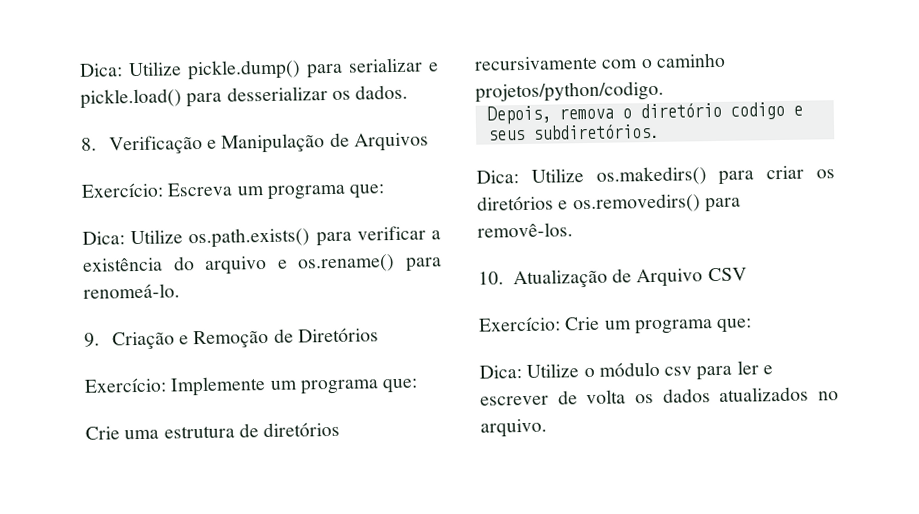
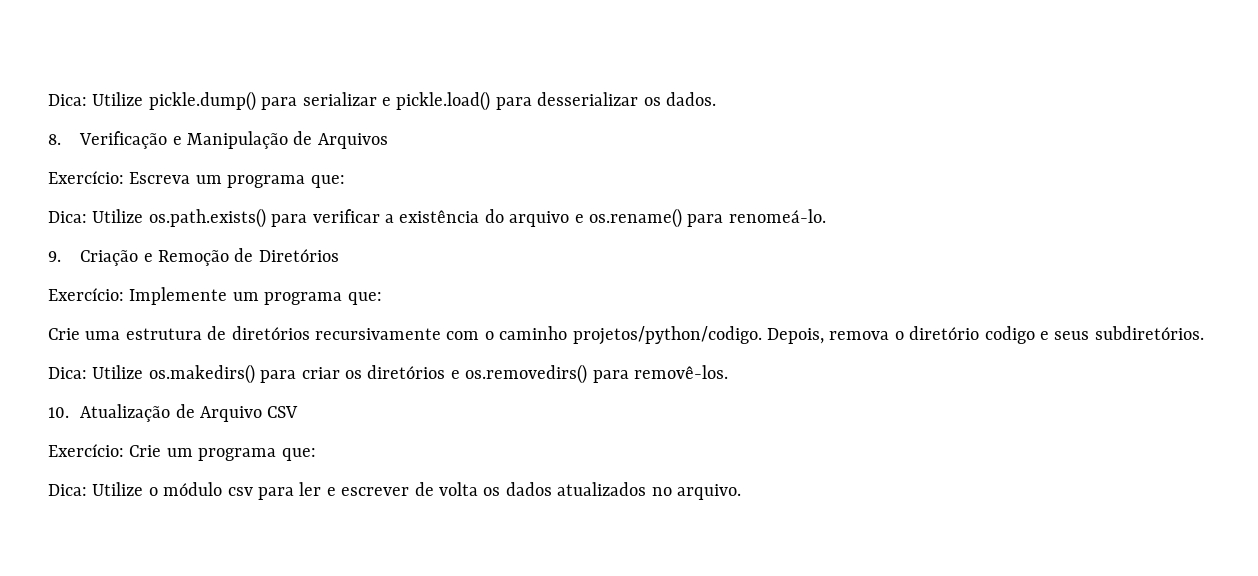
- Crie uma estrutura de diretórios recursivamente com o caminho projetos/python/codigo.
- Depois, remova o diretório codigo e seus subdiretórios.
+ Crie uma estrutura de diretórios recursivamente com o caminho projetos/python/codigo. Depois, remova o diretório codigo e seus subdiretórios.

